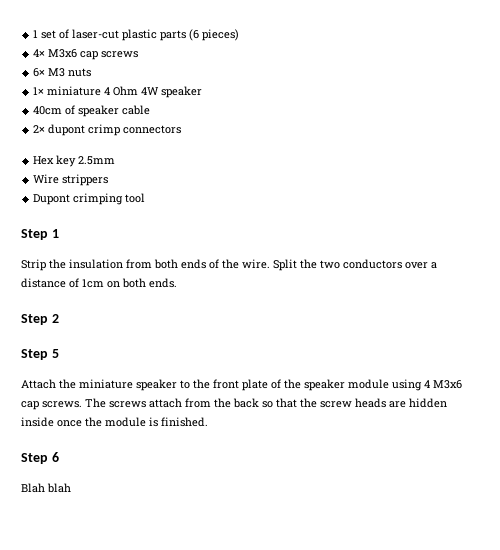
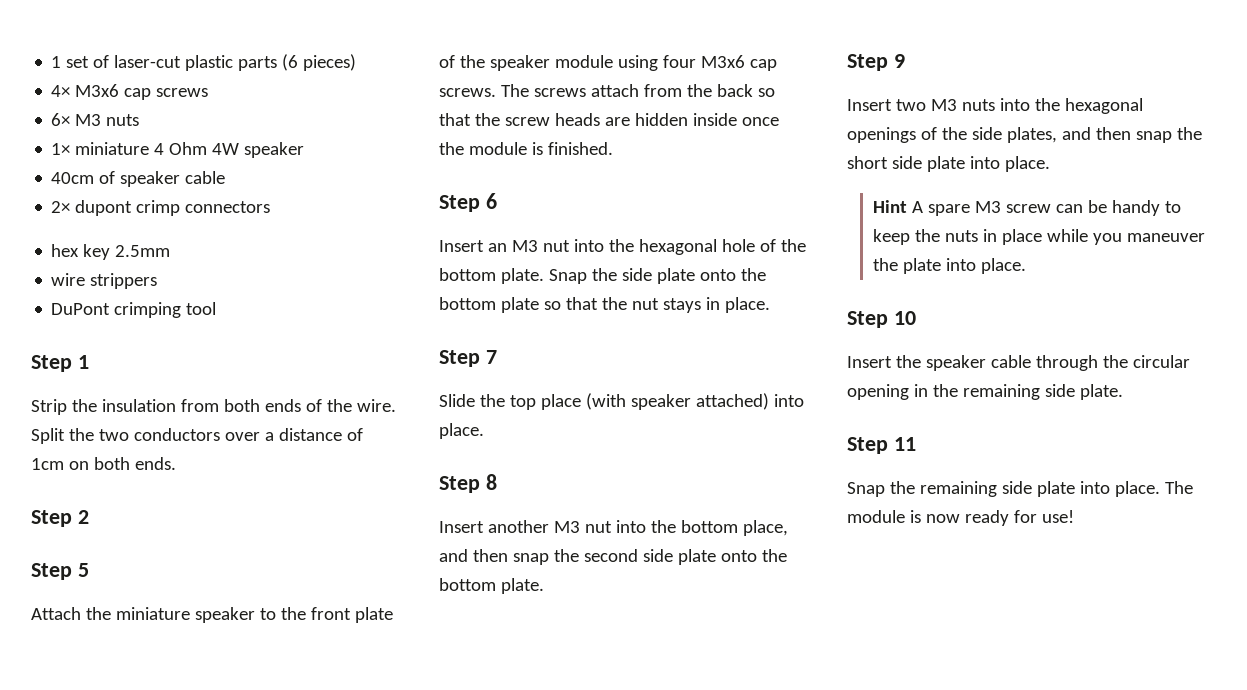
- Hex key 2.5mm
+ hex key 2.5mm
- Wire strippers
+ wire strippers
- Dupont crimping tool
+ DuPont crimping tool
- Attach the miniature speaker to the front plate of the speaker module using 4 M3x6 cap screws.
+ Attach the miniature speaker to the front plate of the speaker module using four M3x6 cap screws.
- Blah blah
+ Insert an M3 nut into the hexagonal hole of the bottom plate. Snap the side plate onto the bottom plate so that the nut stays in place.
+ Step 7
+ Slide the top place (with speaker attached) into place.
+ Step 8
+ Insert another M3 nut into the bottom place, and then snap the second side plate onto the bottom plate.
+ Step 9
+ Insert two M3 nuts into the hexagonal openings of the side plates, and then snap the short side plate into place.
+ Hint A spare M3 screw can be handy to keep the nuts in place while you maneuver the plate into place.
+ Step 10
+ Insert the speaker cable through the circular opening in the remaining side plate.
+ Step 11
+ Snap the remaining side plate into place. The module is now ready for use!

